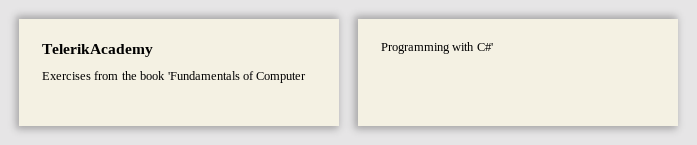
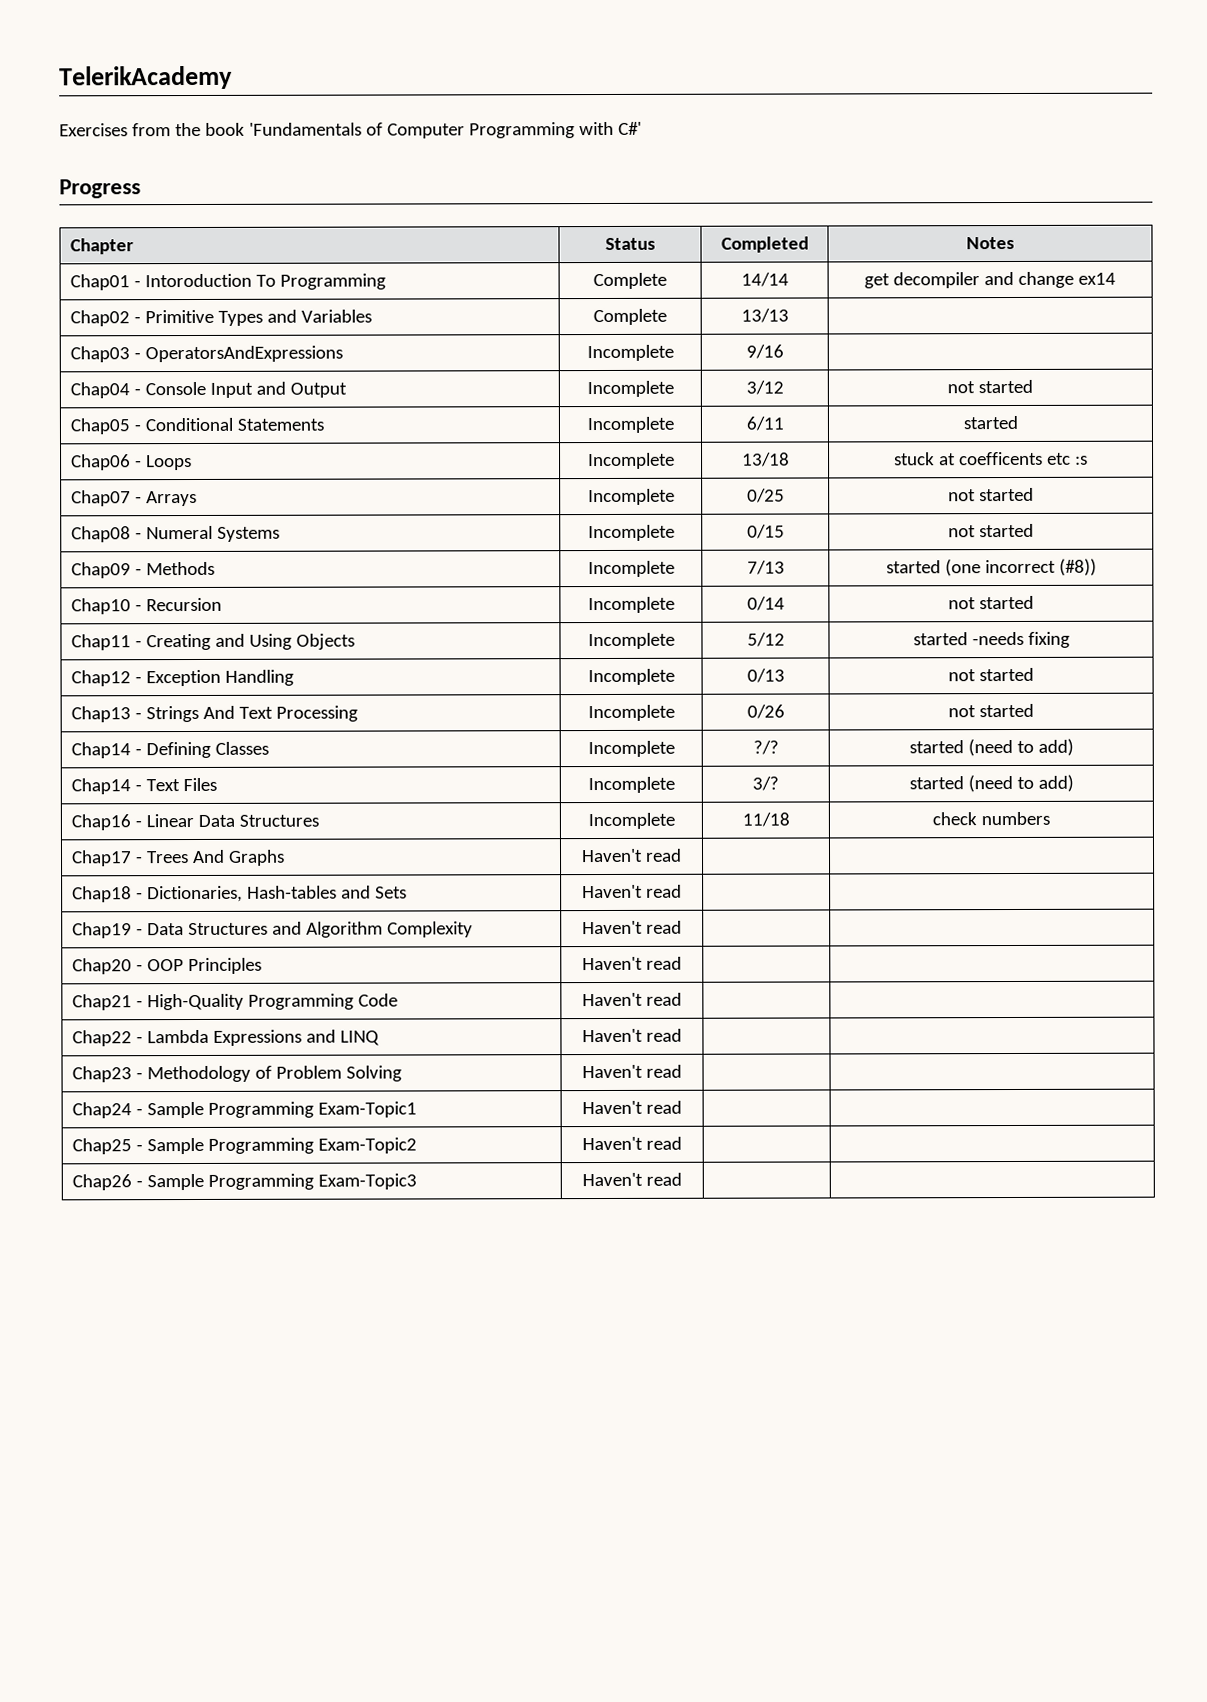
+ Progress
+ Chapter | Status | Completed | Notes
+ Chap01 - Intoroduction To Programming | Complete | 14/14 | get decompiler and change ex14
+ Chap02 - Primitive Types and Variables | Complete | 13/13 |
+ Chap03 - OperatorsAndExpressions | Incomplete | 9/16 |
+ Chap04 - Console Input and Output | Incomplete | 3/12 | not started
+ Chap05 - Conditional Statements | Incomplete | 6/11 | started
+ Chap06 - Loops | Incomplete | 13/18 | stuck at coefficents etc :s
+ Chap07 - Arrays | Incomplete | 0/25 | not started
+ Chap08 - Numeral Systems | Incomplete | 0/15 | not started
+ Chap09 - Methods | Incomplete | 7/13 | started (one incorrect (#8))
+ Chap10 - Recursion | Incomplete | 0/14 | not started
+ Chap11 - Creating and Using Objects | Incomplete | 5/12 | started -needs fixing
+ Chap12 - Exception Handling | Incomplete | 0/13 | not started
+ Chap13 - Strings And Text Processing | Incomplete | 0/26 | not started
+ Chap14 - Defining Classes | Incomplete | ?/? | started (need to add)
+ Chap14 - Text Files | Incomplete | 3/? | started (need to add)
+ Chap16 - Linear Data Structures | Incomplete | 11/18 | check numbers
+ Chap17 - Trees And Graphs | Haven't read | |
+ Chap18 - Dictionaries, Hash-tables and Sets | Haven't read | |
+ Chap19 - Data Structures and Algorithm Complexity | Haven't read | |
+ Chap20 - OOP Principles | Haven't read | |
+ Chap21 - High-Quality Programming Code | Haven't read | |
+ Chap22 - Lambda Expressions and LINQ | Haven't read | |
+ Chap23 - Methodology of Problem Solving | Haven't read | |
+ Chap24 - Sample Programming Exam-Topic1 | Haven't read | |
+ Chap25 - Sample Programming Exam-Topic2 | Haven't read | |
+ Chap26 - Sample Programming Exam-Topic3 | Haven't read | |

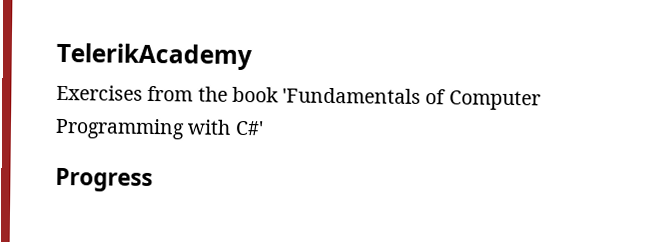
- Chapter | Status | Completed | Notes
- Chap01 - Intoroduction To Programming | Complete | 14/14 | get decompiler and change ex14
- Chap02 - Primitive Types and Variables | Complete | 13/13 |
- Chap03 - OperatorsAndExpressions | Incomplete | 9/16 |
- Chap04 - Console Input and Output | Incomplete | 3/12 | not started
- Chap05 - Conditional Statements | Incomplete | 6/11 | started
- Chap06 - Loops | Incomplete | 13/18 | stuck at coefficents etc :s
- Chap07 - Arrays | Incomplete | 0/25 | not started
- Chap08 - Numeral Systems | Incomplete | 0/15 | not started
- Chap09 - Methods | Incomplete | 7/13 | started (one incorrect (#8))
- Chap10 - Recursion | Incomplete | 0/14 | not started
- Chap11 - Creating and Using Objects | Incomplete | 5/12 | started -needs fixing
- Chap12 - Exception Handling | Incomplete | 0/13 | not started
- Chap13 - Strings And Text Processing | Incomplete | 0/26 | not started
- Chap14 - Defining Classes | Incomplete | ?/? | started (need to add)
- Chap14 - Text Files | Incomplete | 3/? | started (need to add)
- Chap16 - Linear Data Structures | Incomplete | 11/18 | check numbers
- Chap17 - Trees And Graphs | Haven't read | |
- Chap18 - Dictionaries, Hash-tables and Sets | Haven't read | |
- Chap19 - Data Structures and Algorithm Complexity | Haven't read | |
- Chap20 - OOP Principles | Haven't read | |
- Chap21 - High-Quality Programming Code | Haven't read | |
- Chap22 - Lambda Expressions and LINQ | Haven't read | |
- Chap23 - Methodology of Problem Solving | Haven't read | |
- Chap24 - Sample Programming Exam-Topic1 | Haven't read | |
- Chap25 - Sample Programming Exam-Topic2 | Haven't read | |
- Chap26 - Sample Programming Exam-Topic3 | Haven't read | |

